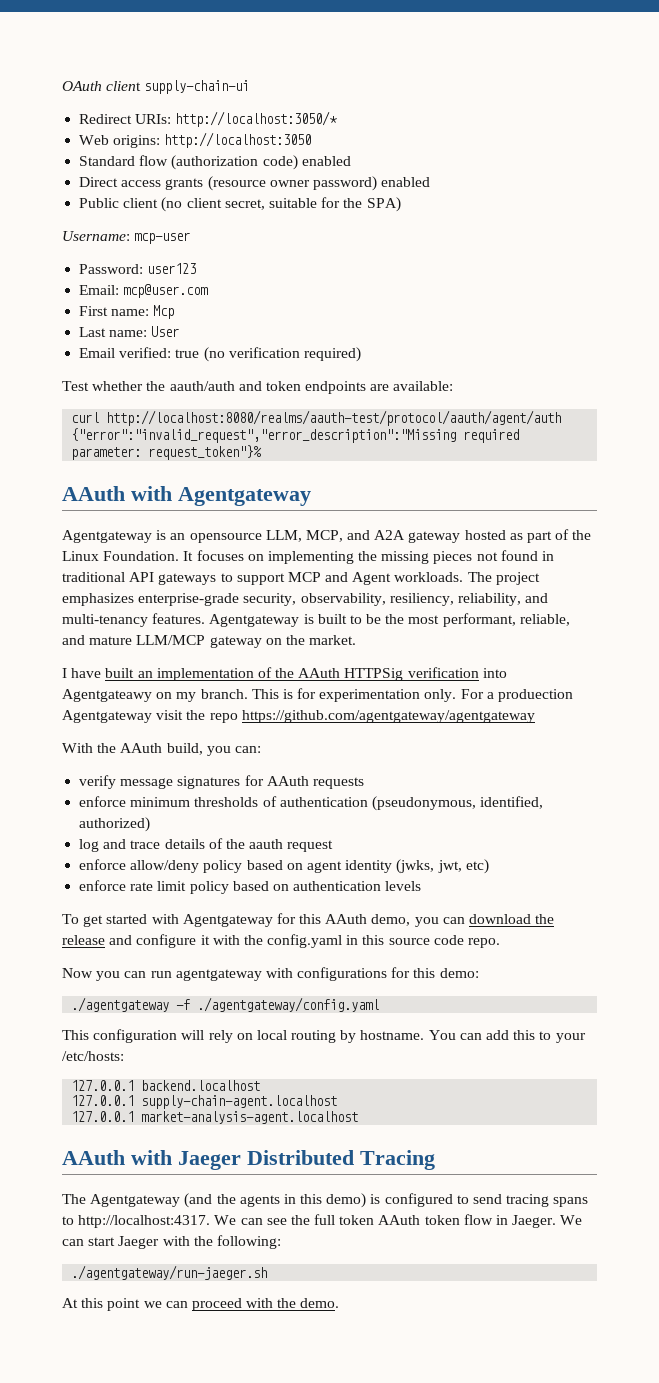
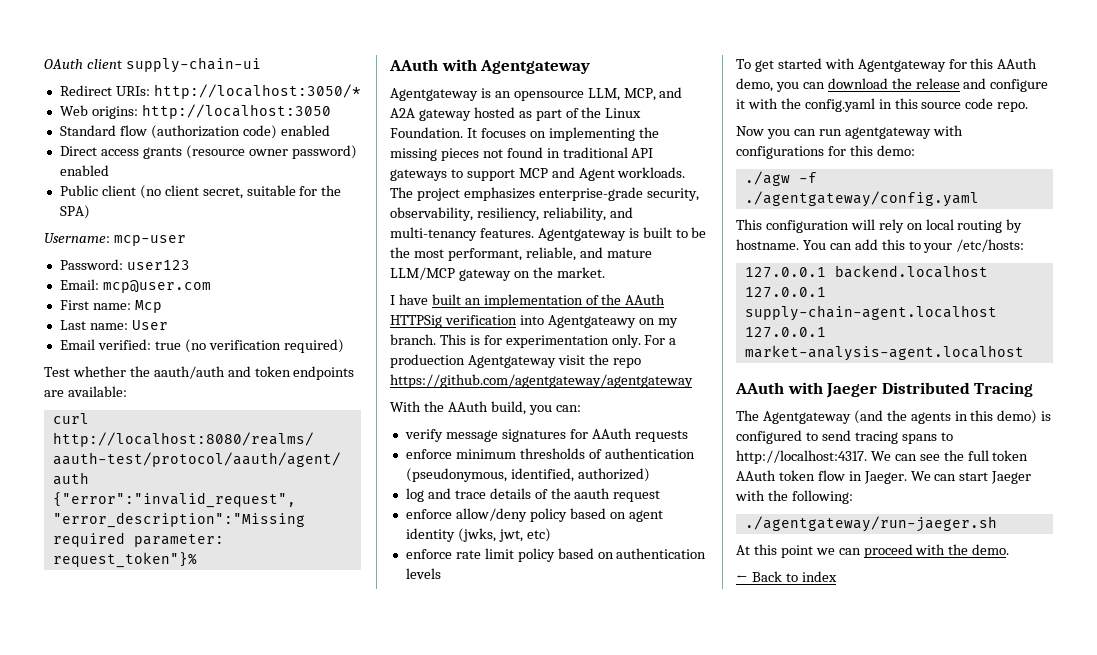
- ./agentgateway -f ./agentgateway/config.yaml
+ ./agw -f ./agentgateway/config.yaml
+ ← Back to index

